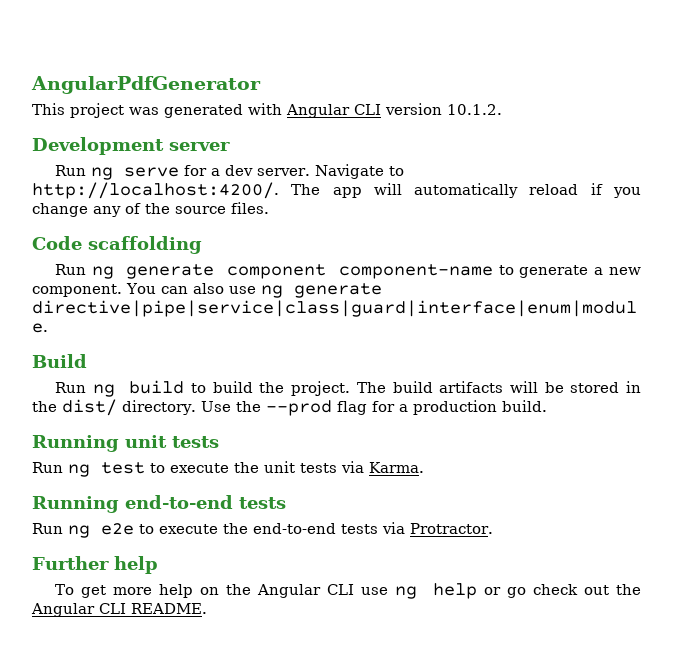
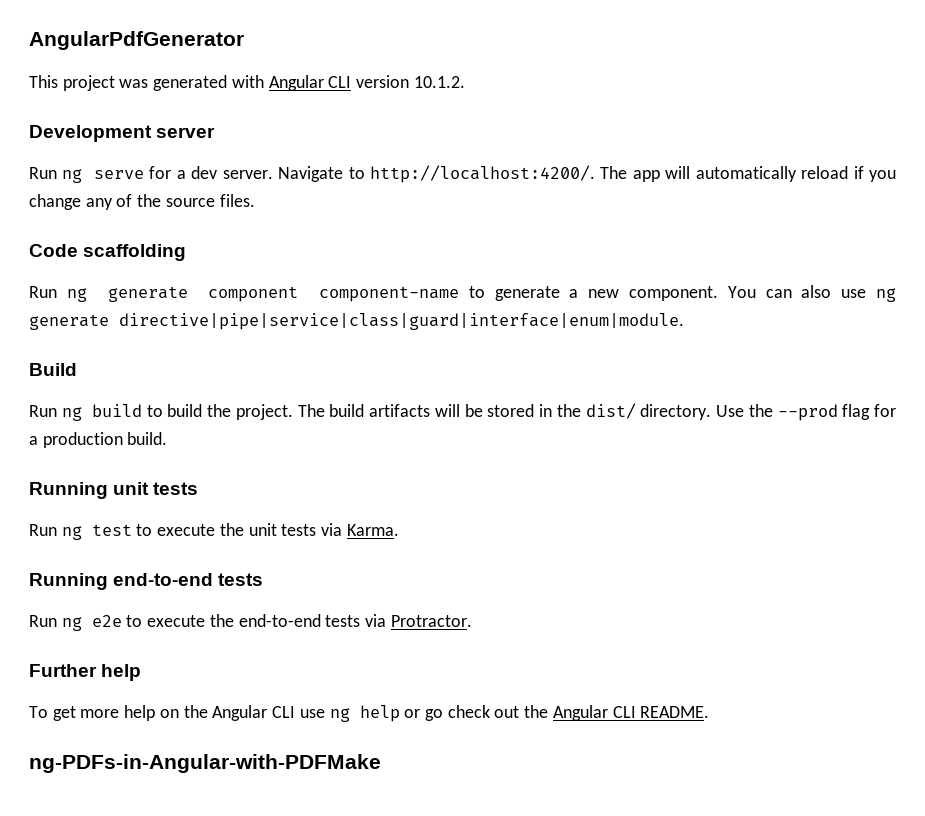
+ ng-PDFs-in-Angular-with-PDFMake

